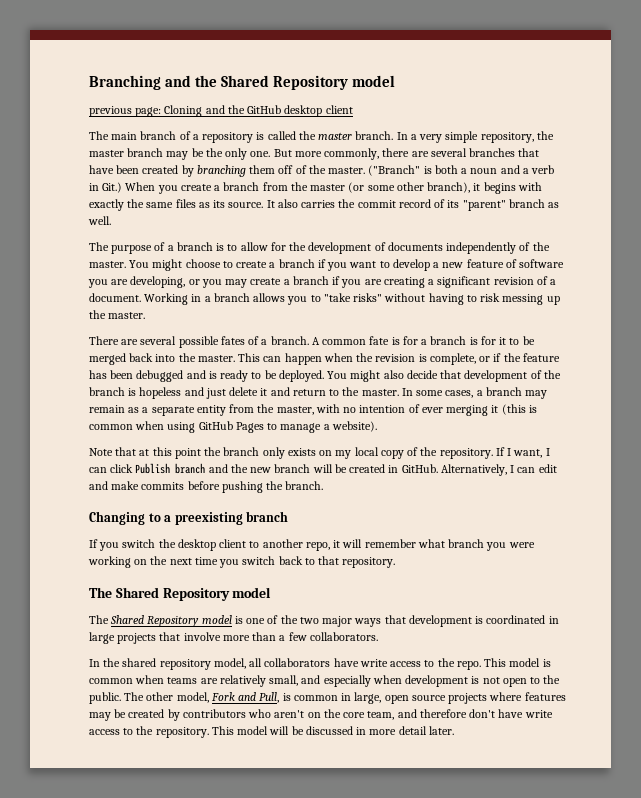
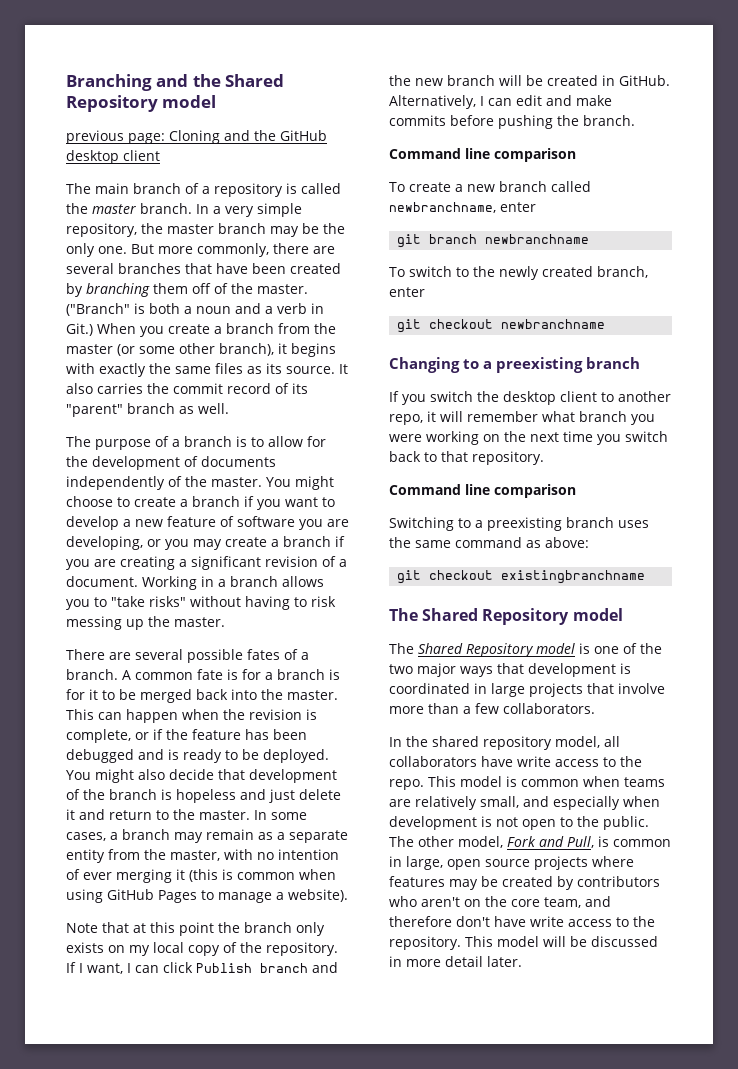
  Alternatively, I can edit and make commits before pushing the branch.
+ Command line comparison
+ To create a new branch called newbranchname, enter
+ git branch newbranchname
+ To switch to the newly created branch, enter
+ git checkout newbranchname
  If you switch the desktop client to another repo, it will remember what branch you were working on the next time you switch back to that repository.
+ Command line comparison
+ Switching to a preexisting branch uses the same command as above:
+ git checkout existingbranchname

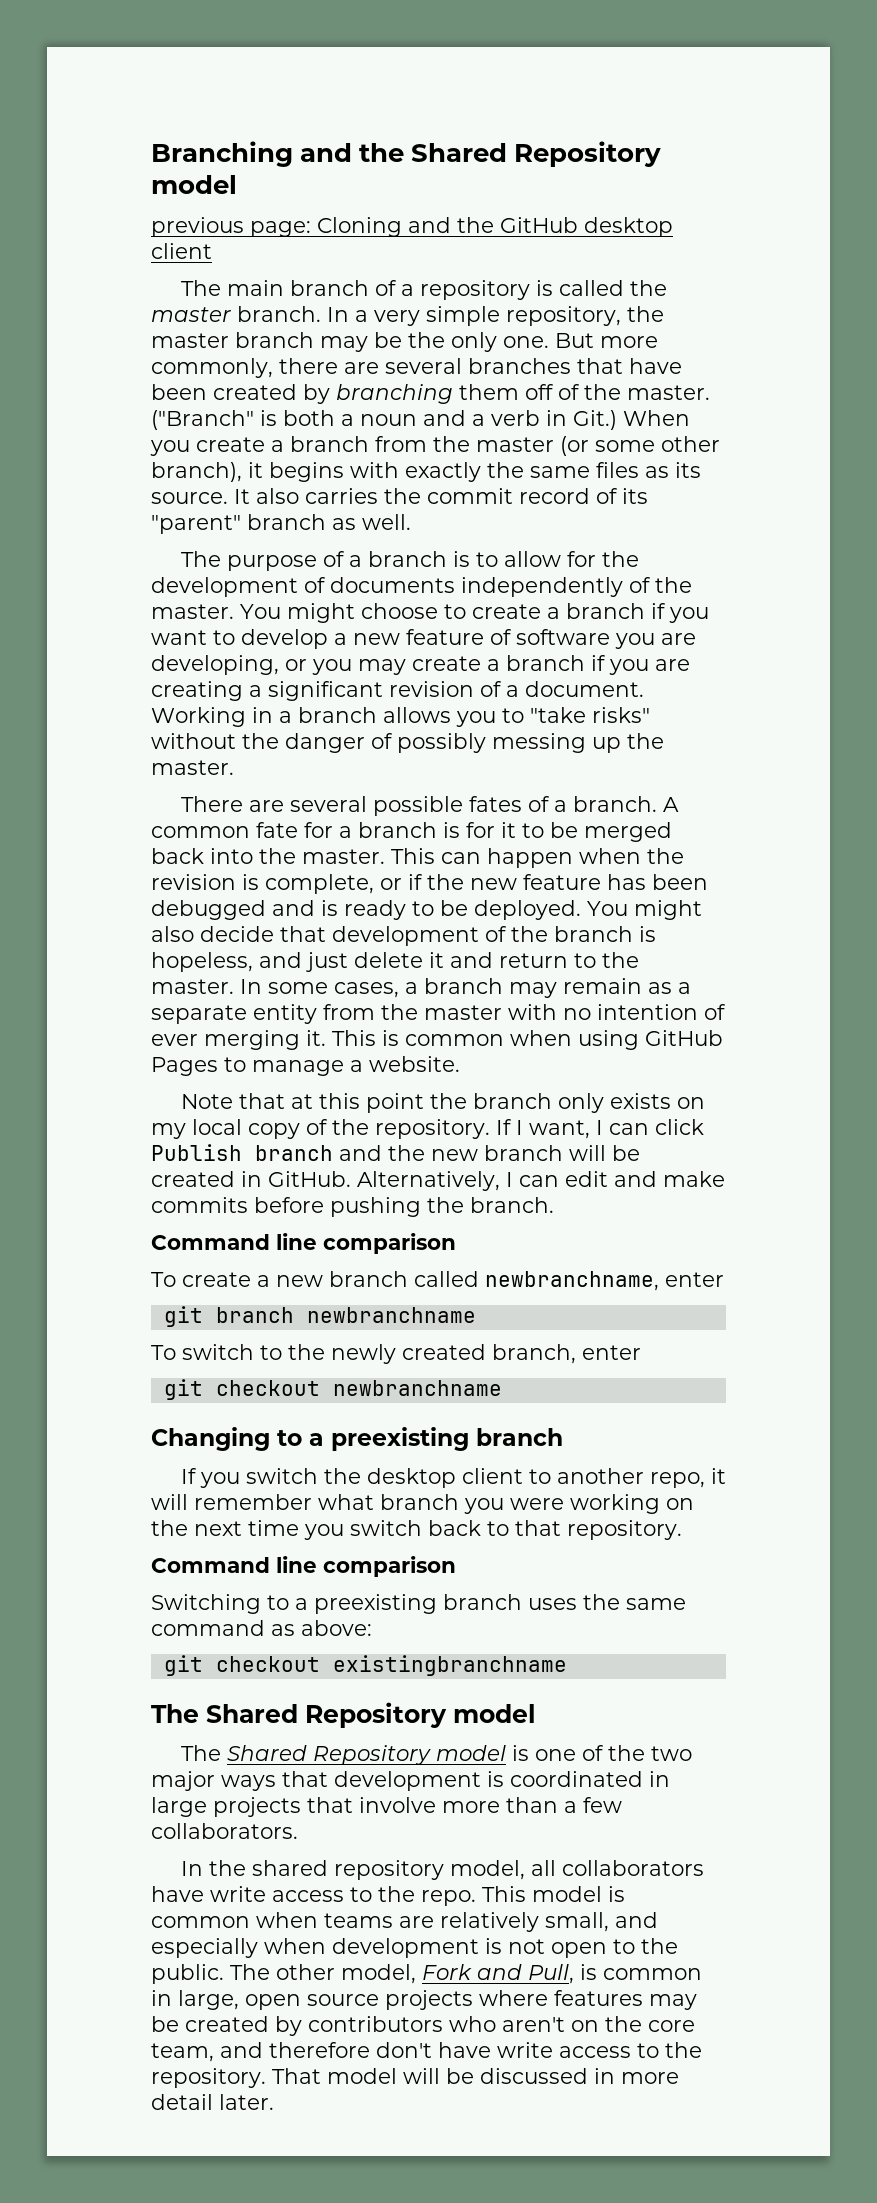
- Working in a branch allows you to "take risks" without having to risk messing up the master.
+ Working in a branch allows you to "take risks" without the danger of possibly messing up the master.
- A common fate is for a branch is for it to be merged back into the master.
+ A common fate for a branch is for it to be merged back into the master.
- This can happen when the revision is complete, or if the feature has been debugged and is ready to be deployed.
+ This can happen when the revision is complete, or if the new feature has been debugged and is ready to be deployed.
- You might also decide that development of the branch is hopeless and just delete it and return to the master.
+ You might also decide that development of the branch is hopeless, and just delete it and return to the master.
- In some cases, a branch may remain as a separate entity from the master, with no intention of ever merging it (this is common when using GitHub Pages to manage a website).
+ In some cases, a branch may remain as a separate entity from the master with no intention of ever merging it. This is common when using GitHub Pages to manage a website.
- This model will be discussed in more detail later.
+ That model will be discussed in more detail later.

